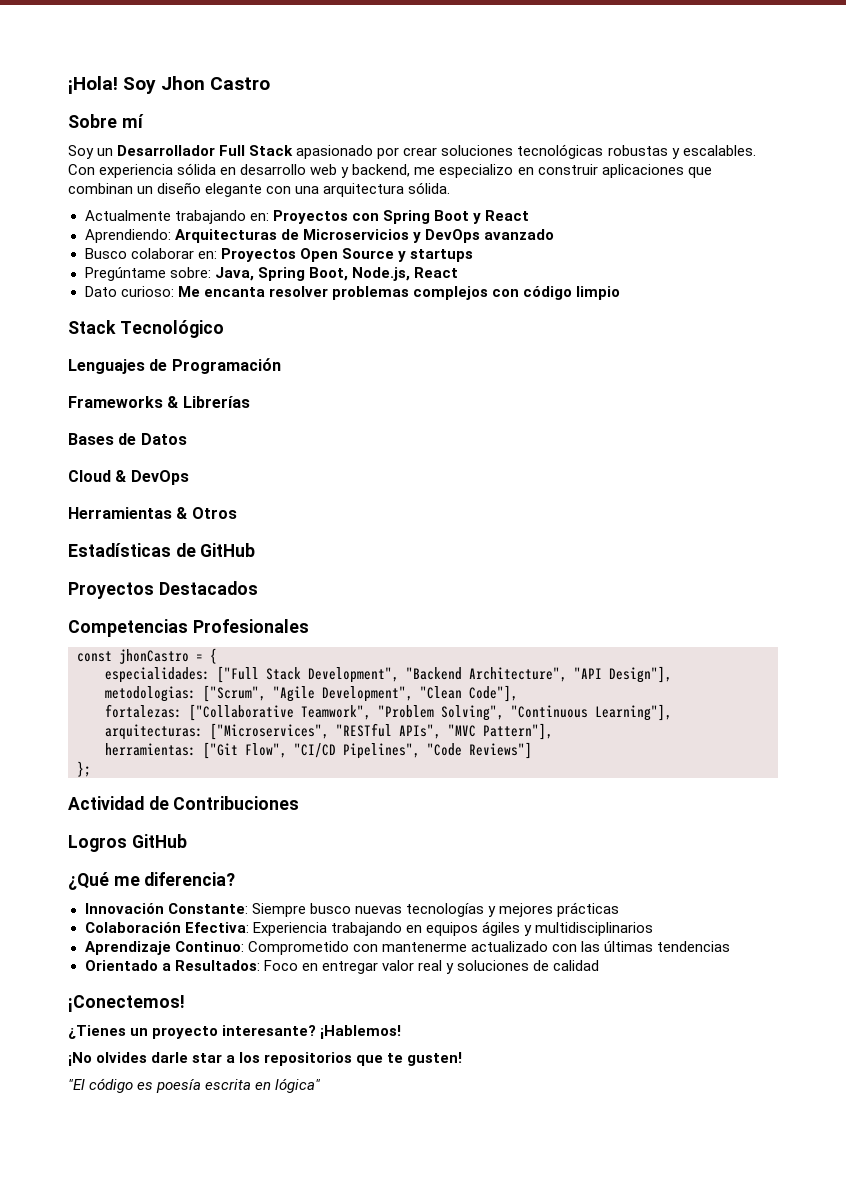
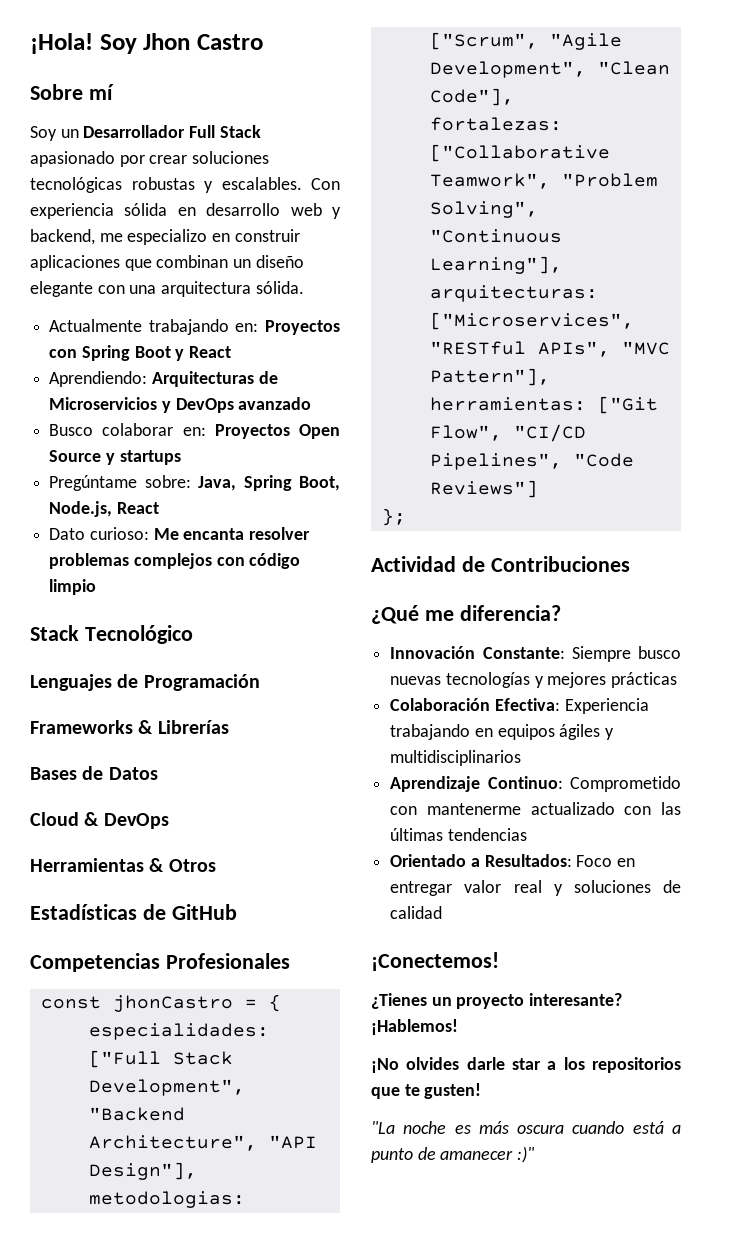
- Proyectos Destacados
- Logros GitHub
- "El código es poesía escrita en lógica"
+ "La noche es más oscura cuando está a punto de amanecer :)"

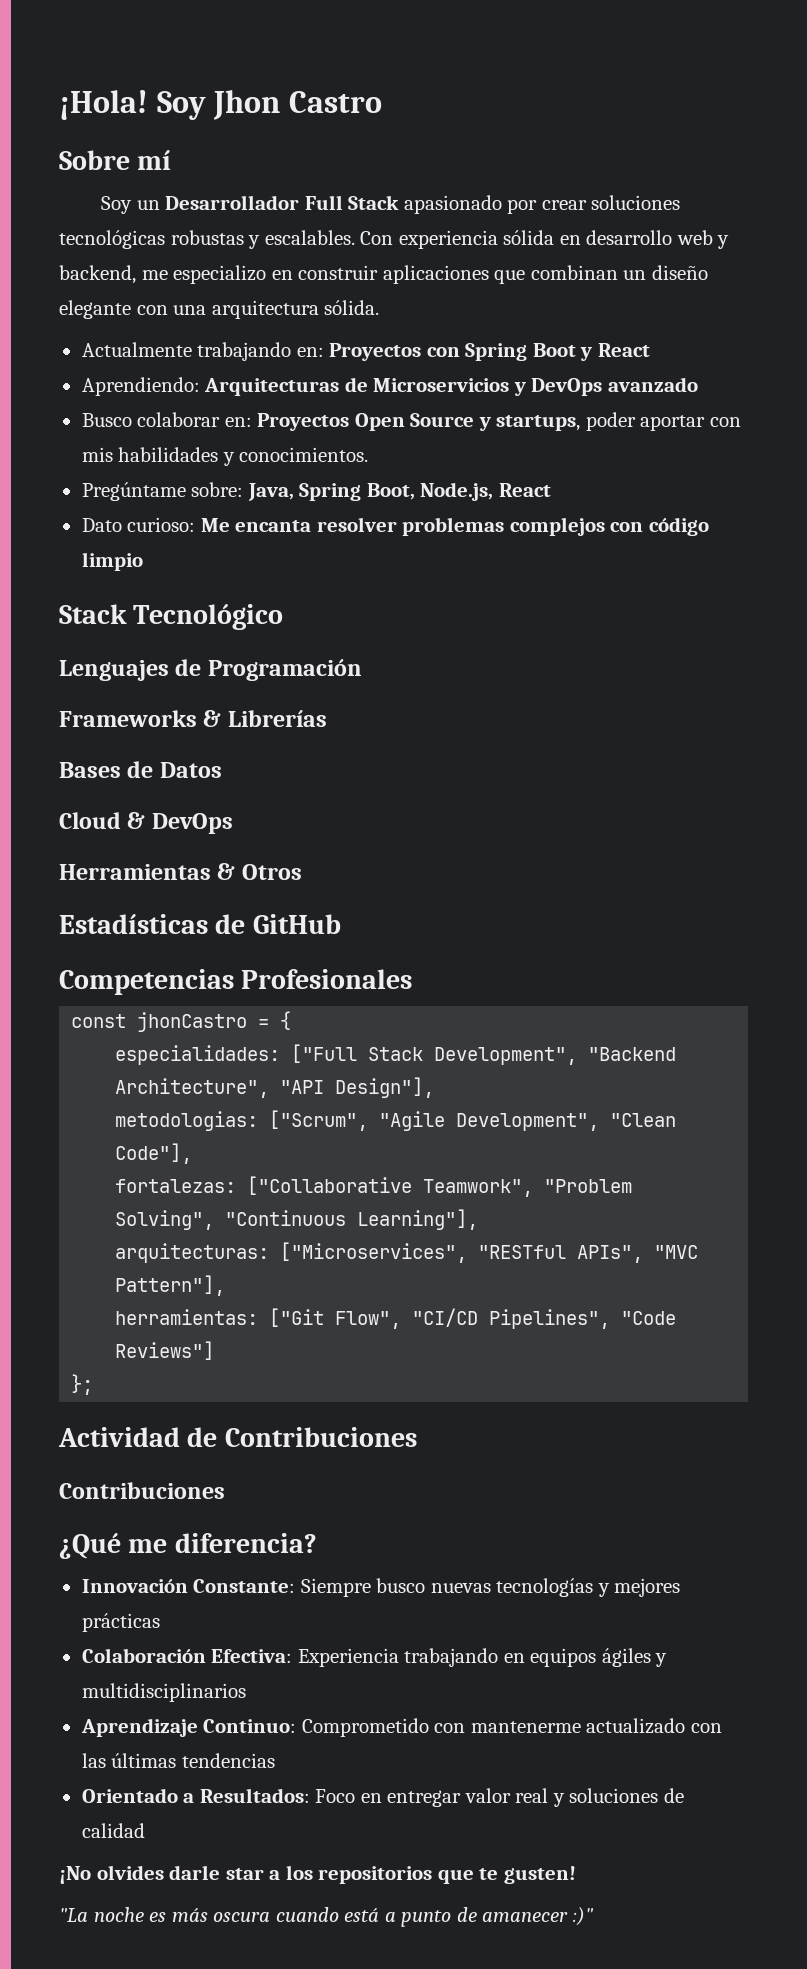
- Busco colaborar en: Proyectos Open Source y startups
+ Busco colaborar en: Proyectos Open Source y startups, poder aportar con mis habilidades y conocimientos.
  Actividad de Contribuciones
+ Contribuciones
- ¡Conectemos!
- ¿Tienes un proyecto interesante? ¡Hablemos!

